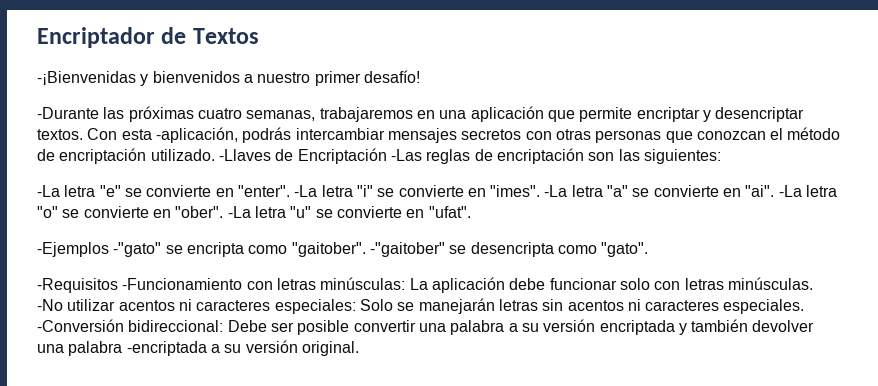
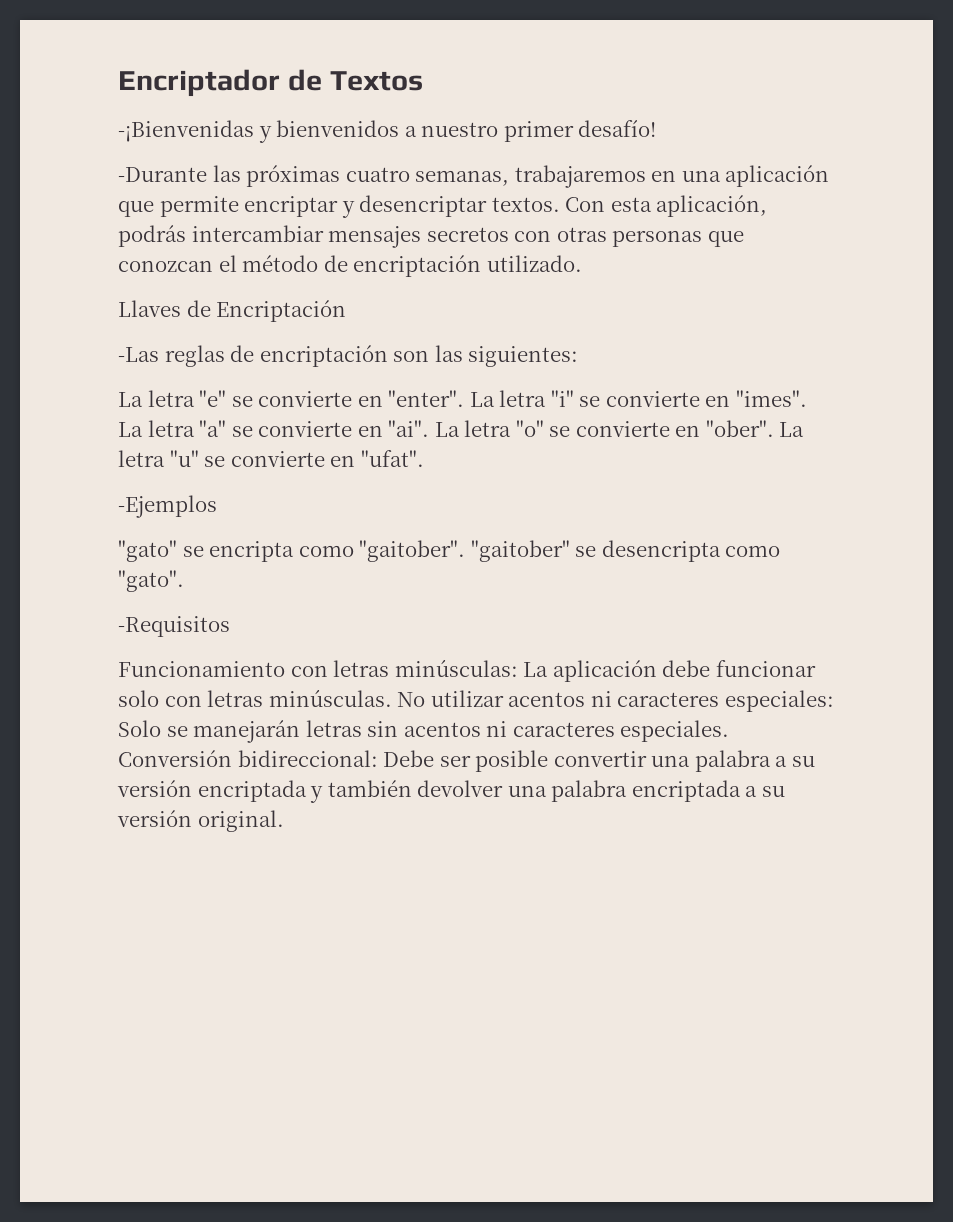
- Con esta -aplicación, podrás intercambiar mensajes secretos con otras personas que conozcan el método de encriptación utilizado. -Llaves de Encriptación -Las reglas de encriptación son las siguientes:
+ Con esta aplicación, podrás intercambiar mensajes secretos con otras personas que conozcan el método de encriptación utilizado.
+ Llaves de Encriptación
+ -Las reglas de encriptación son las siguientes:
- -La letra "e" se convierte en "enter".
+ La letra "e" se convierte en "enter".
- -La letra "i" se convierte en "imes".
+ La letra "i" se convierte en "imes".
- -La letra "a" se convierte en "ai".
+ La letra "a" se convierte en "ai".
- -La letra "o" se convierte en "ober".
+ La letra "o" se convierte en "ober".
- -La letra "u" se convierte en "ufat".
+ La letra "u" se convierte en "ufat".
- -Ejemplos -"gato" se encripta como "gaitober".
+ -Ejemplos
+ "gato" se encripta como "gaitober".
- -"gaitober" se desencripta como "gato".
+ "gaitober" se desencripta como "gato".
- -Requisitos -Funcionamiento con letras minúsculas: La aplicación debe funcionar solo con letras minúsculas.
+ -Requisitos
+ Funcionamiento con letras minúsculas: La aplicación debe funcionar solo con letras minúsculas.
- -No utilizar acentos ni caracteres especiales: Solo se manejarán letras sin acentos ni caracteres especiales.
+ No utilizar acentos ni caracteres especiales: Solo se manejarán letras sin acentos ni caracteres especiales.
- -Conversión bidireccional: Debe ser posible convertir una palabra a su versión encriptada y también devolver una palabra -encriptada a su versión original.
+ Conversión bidireccional: Debe ser posible convertir una palabra a su versión encriptada y también devolver una palabra encriptada a su versión original.

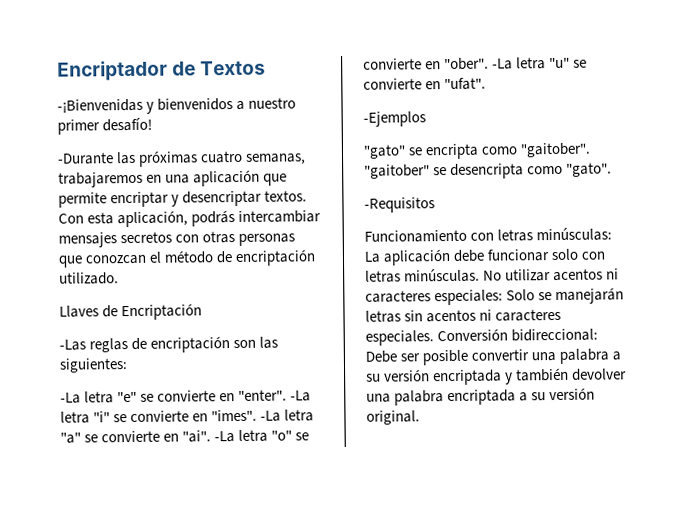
- La letra "e" se convierte en "enter".
+ -La letra "e" se convierte en "enter".
- La letra "i" se convierte en "imes".
+ -La letra "i" se convierte en "imes".
- La letra "a" se convierte en "ai".
+ -La letra "a" se convierte en "ai".
- La letra "o" se convierte en "ober".
+ -La letra "o" se convierte en "ober".
- La letra "u" se convierte en "ufat".
+ -La letra "u" se convierte en "ufat".

